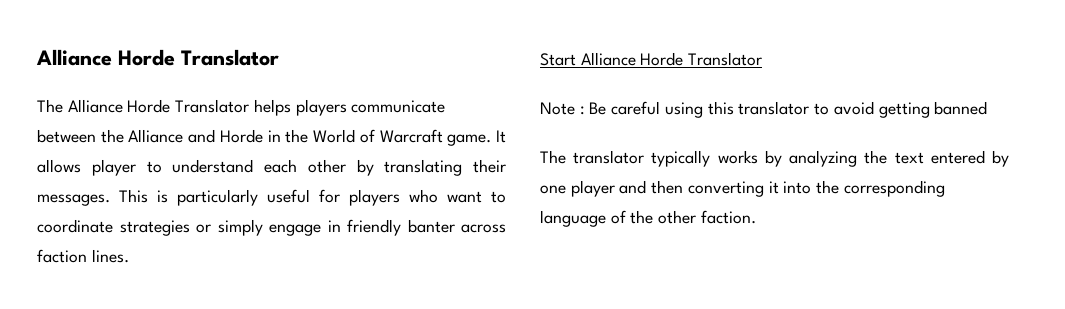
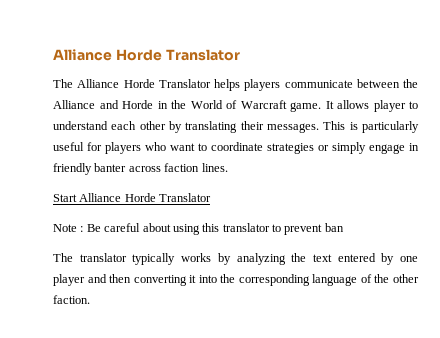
- Note : Be careful using this translator to avoid getting banned
+ Note : Be careful about using this translator to prevent ban

